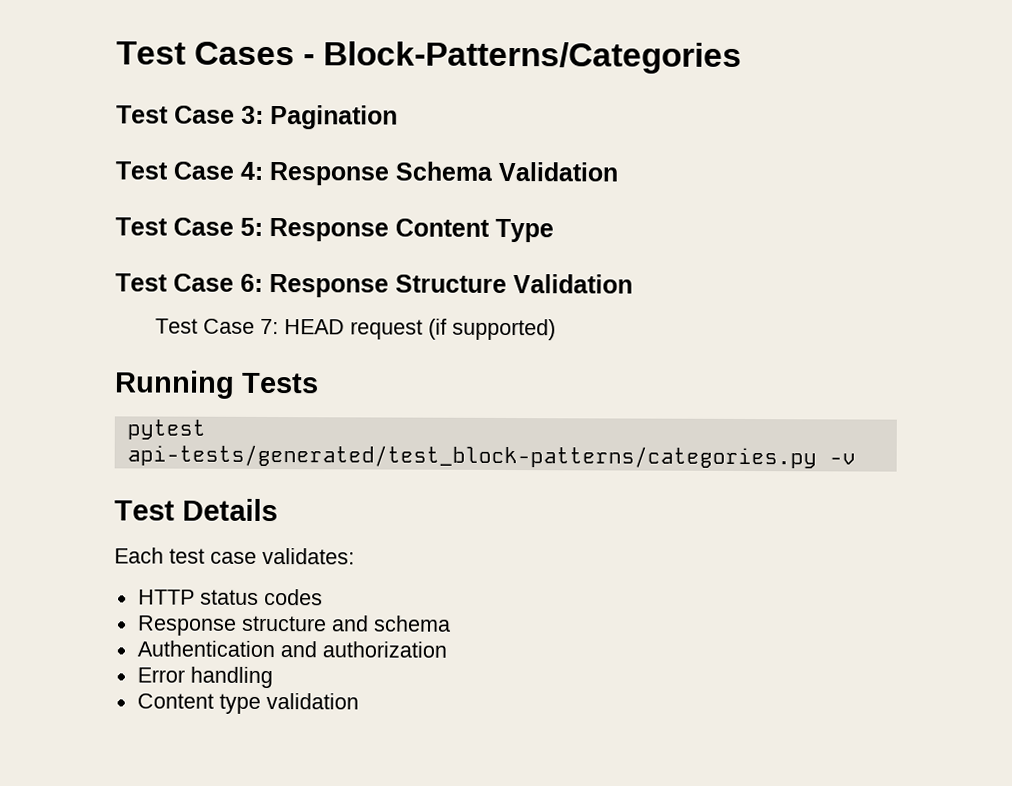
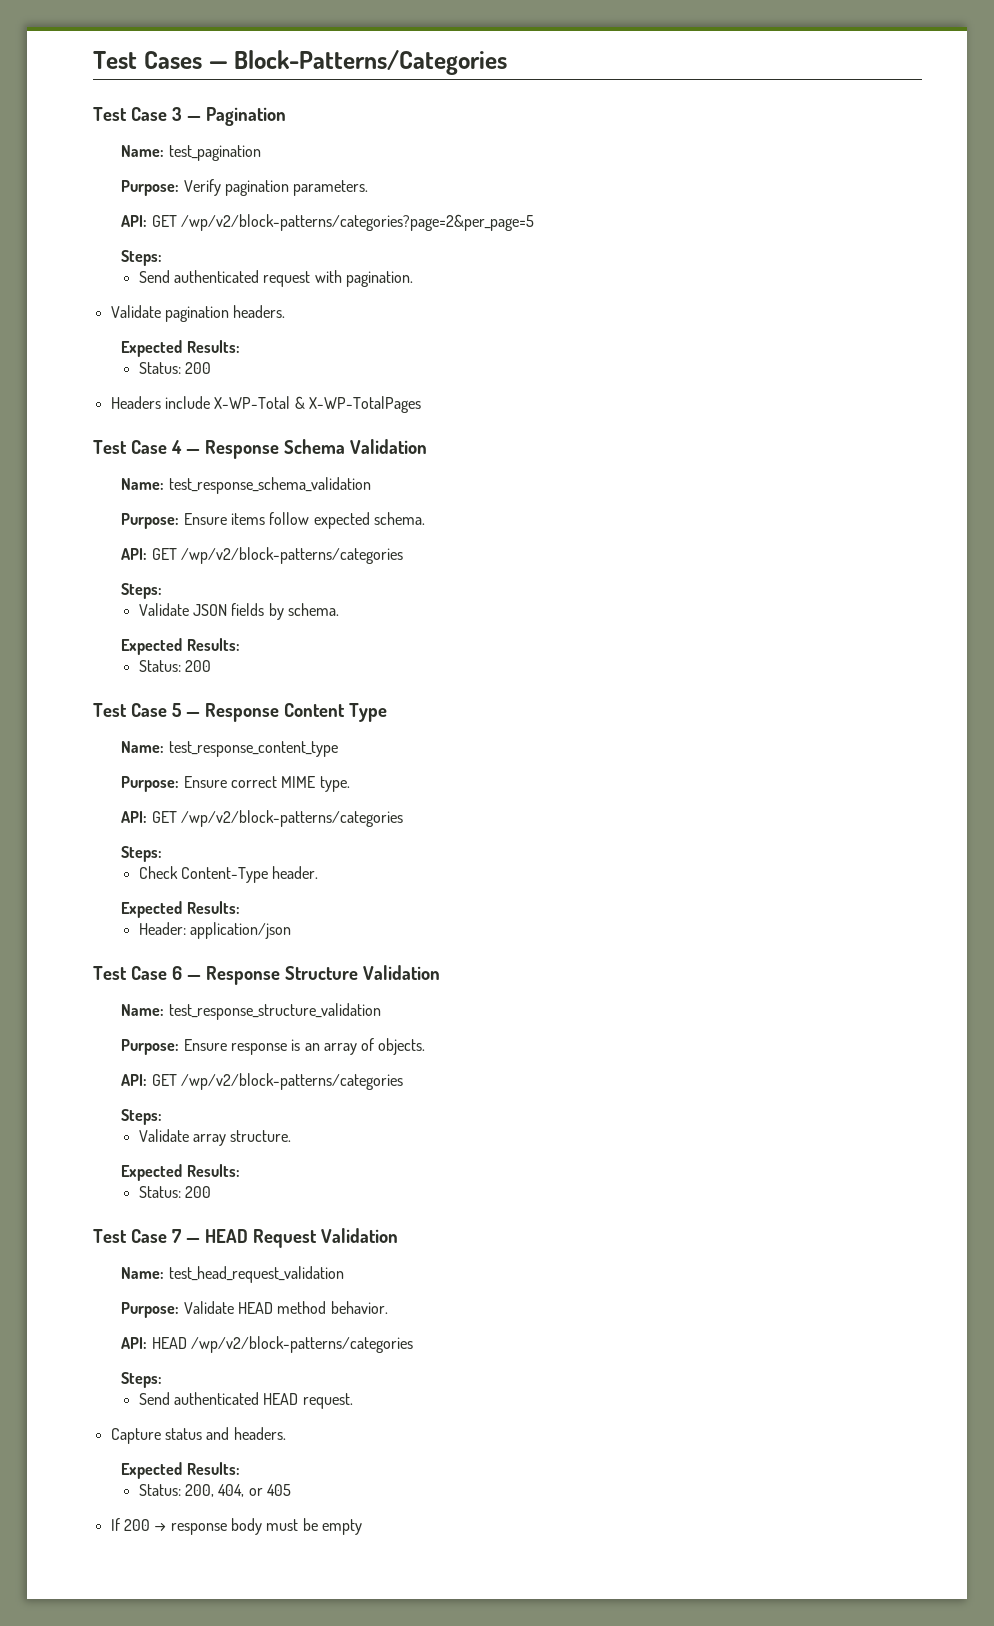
- Test Cases - Block-Patterns/Categories
+ Test Cases — Block-Patterns/Categories
- Test Case 3: Pagination
+ Test Case 3 — Pagination
- Test Case 4: Response Schema Validation
+ Name: test_pagination
+ Purpose: Verify pagination parameters.
+ API: GET /wp/v2/block-patterns/categories?page=2&per_page=5
+ Steps:
+ Send authenticated request with pagination.
+ Validate pagination headers.
+ Expected Results:
+ Status: 200
+ Headers include X-WP-Total & X-WP-TotalPages
+ Test Case 4 — Response Schema Validation
- Test Case 5: Response Content Type
+ Name: test_response_schema_validation
+ Purpose: Ensure items follow expected schema.
+ API: GET /wp/v2/block-patterns/categories
+ Steps:
+ Validate JSON fields by schema.
+ Expected Results:
+ Status: 200
+ Test Case 5 — Response Content Type
- Test Case 6: Response Structure Validation
+ Name: test_response_content_type
+ Purpose: Ensure correct MIME type.
+ API: GET /wp/v2/block-patterns/categories
+ Steps:
+ Check Content-Type header.
+ Expected Results:
+ Header: application/json
+ Test Case 6 — Response Structure Validation
- Test Case 7: HEAD request (if supported)
- Running Tests
- pytest api-tests/generated/test_block-patterns/categories.py -v
- Test Details
- Each test case validates:
- HTTP status codes
- Response structure and schema
- Authentication and authorization
- Error handling
- Content type validation
+ Name: test_response_structure_validation
+ Purpose: Ensure response is an array of objects.
+ API: GET /wp/v2/block-patterns/categories
+ Steps:
+ Validate array structure.
+ Expected Results:
+ Status: 200
+ Test Case 7 — HEAD Request Validation
+ Name: test_head_request_validation
+ Purpose: Validate HEAD method behavior.
+ API: HEAD /wp/v2/block-patterns/categories
+ Steps:
+ Send authenticated HEAD request.
+ Capture status and headers.
+ Expected Results:
+ Status: 200, 404, or 405
+ If 200 → response body must be empty

